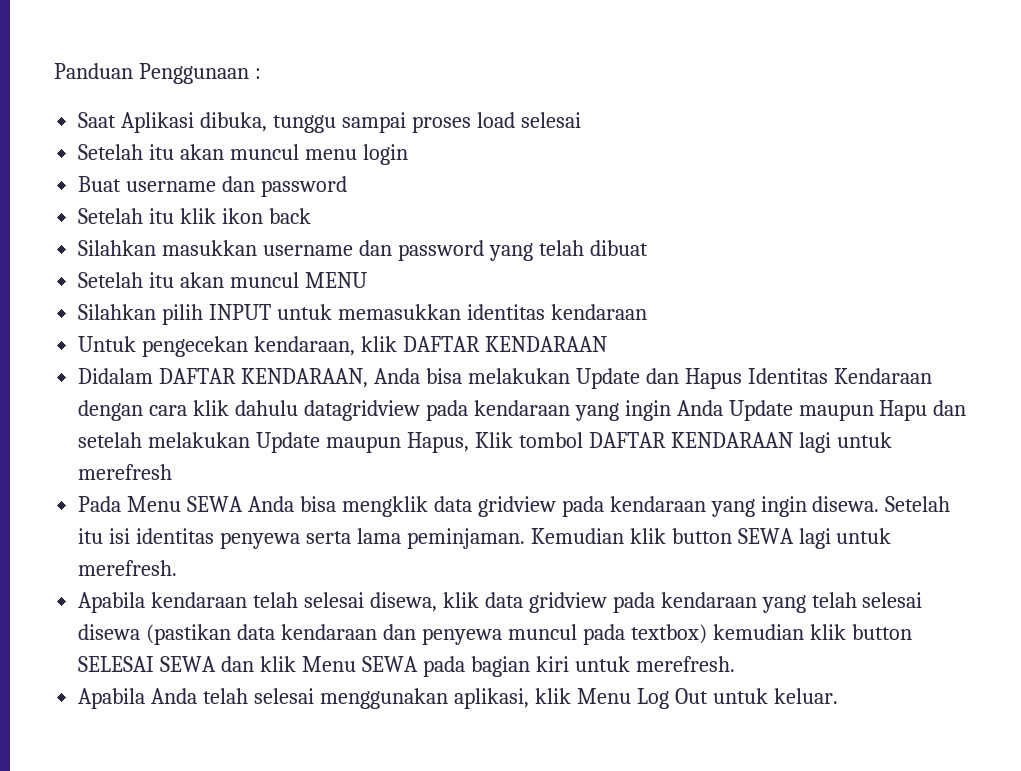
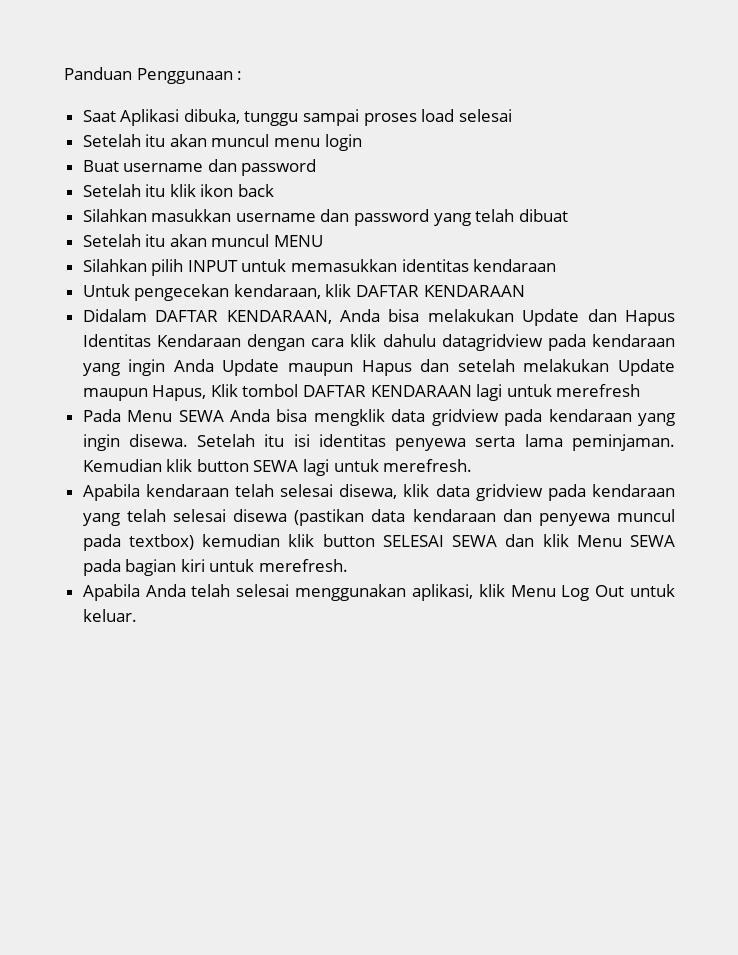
- Didalam DAFTAR KENDARAAN, Anda bisa melakukan Update dan Hapus Identitas Kendaraan dengan cara klik dahulu datagridview pada kendaraan yang ingin Anda Update maupun Hapu dan setelah melakukan Update maupun Hapus, Klik tombol DAFTAR KENDARAAN lagi untuk merefresh
+ Didalam DAFTAR KENDARAAN, Anda bisa melakukan Update dan Hapus Identitas Kendaraan dengan cara klik dahulu datagridview pada kendaraan yang ingin Anda Update maupun Hapus dan setelah melakukan Update maupun Hapus, Klik tombol DAFTAR KENDARAAN lagi untuk merefresh

